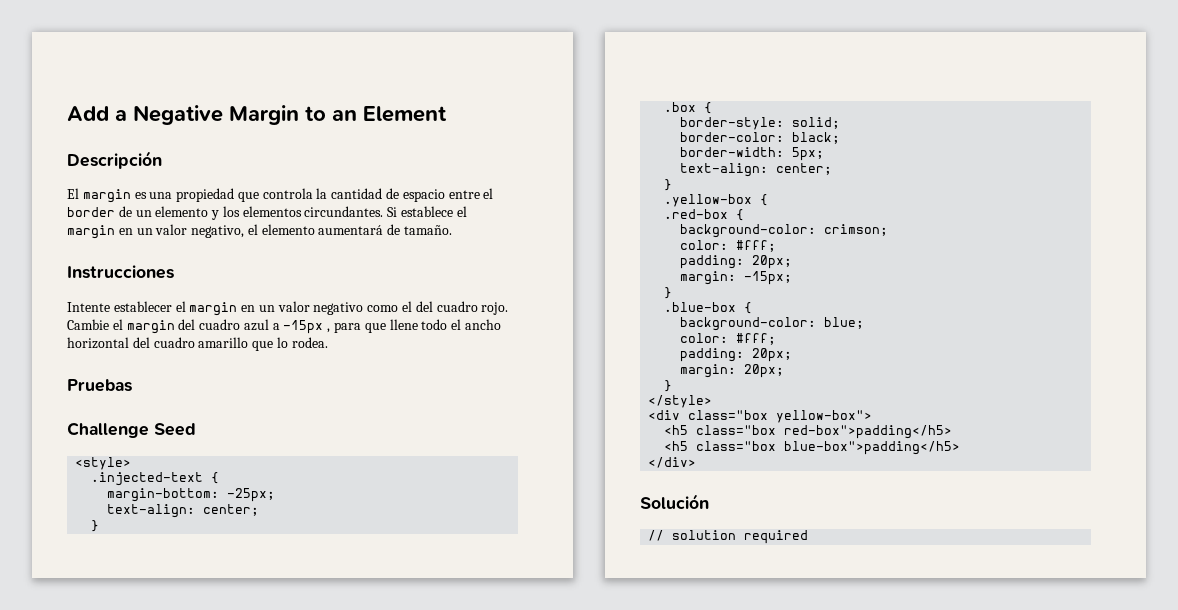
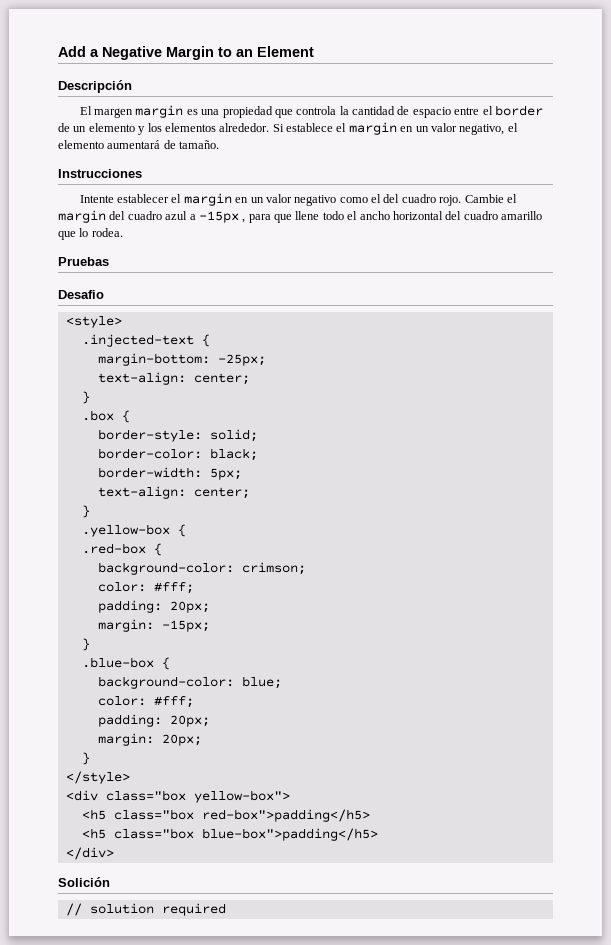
- El margin es una propiedad que controla la cantidad de espacio entre el border de un elemento y los elementos circundantes.
+ El margen margin es una propiedad que controla la cantidad de espacio entre el border de un elemento y los elementos alrededor.
- Challenge Seed
+ Desafio
- Solución
+ Solición

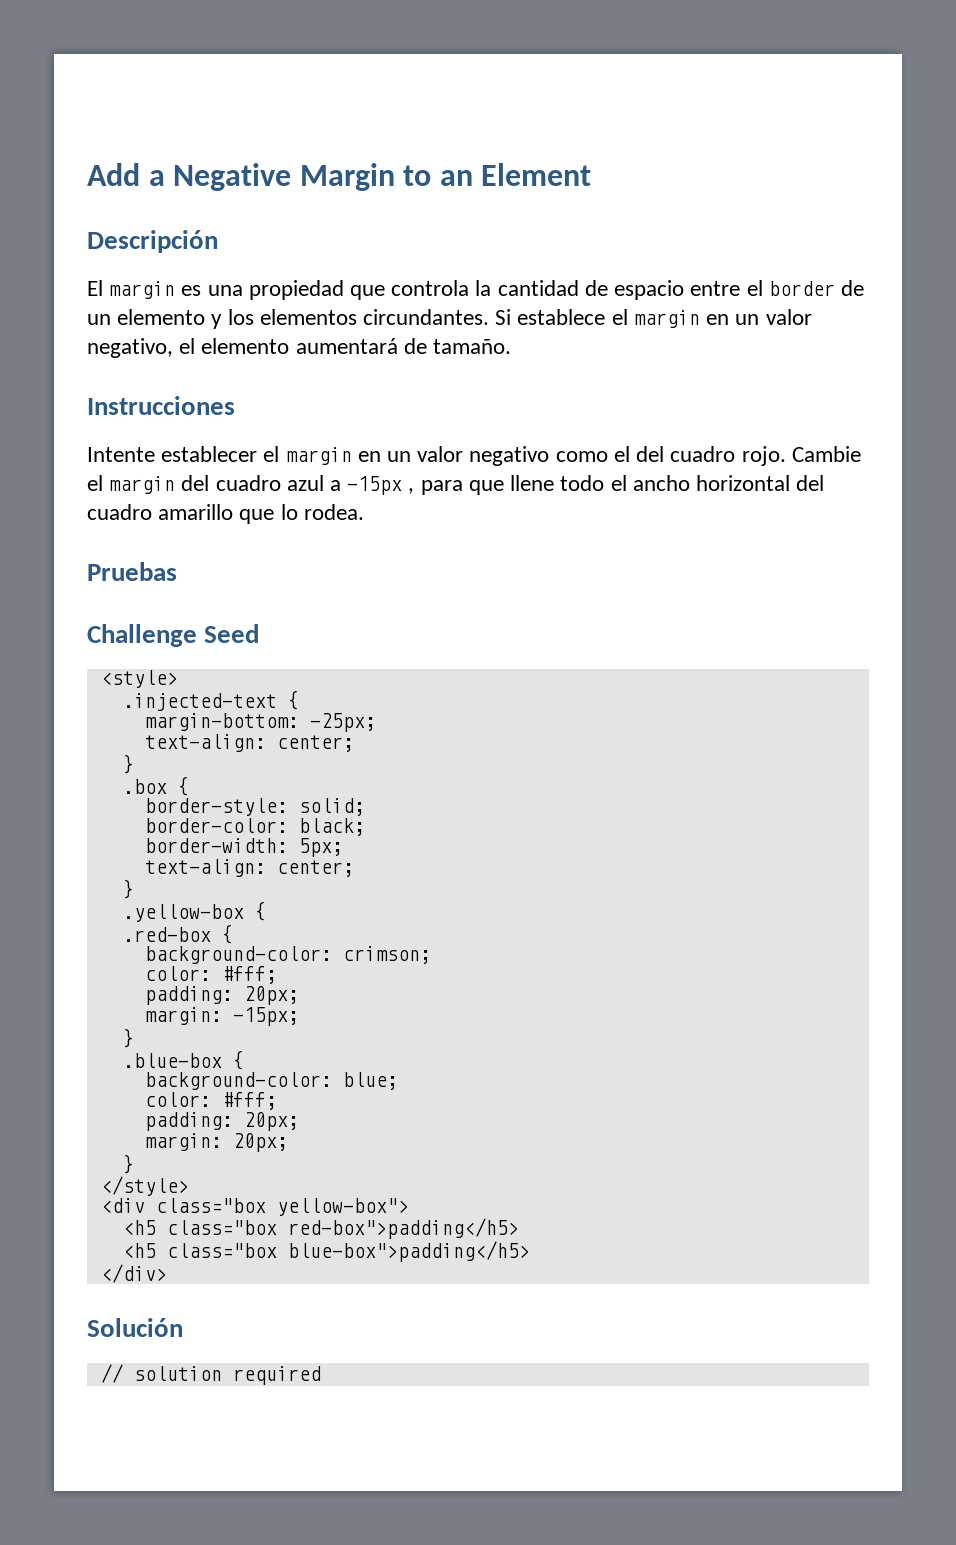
- El margen margin es una propiedad que controla la cantidad de espacio entre el border de un elemento y los elementos alrededor.
+ El margin es una propiedad que controla la cantidad de espacio entre el border de un elemento y los elementos circundantes.
- Desafio
+ Challenge Seed
- Solición
+ Solución

